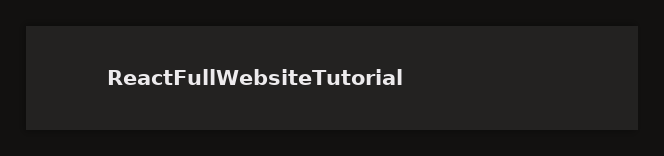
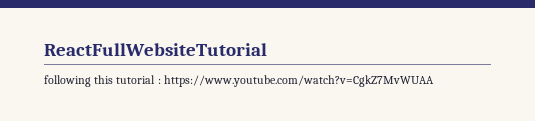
+ following this tutorial : https://www.youtube.com/watch?v=CgkZ7MvWUAA

